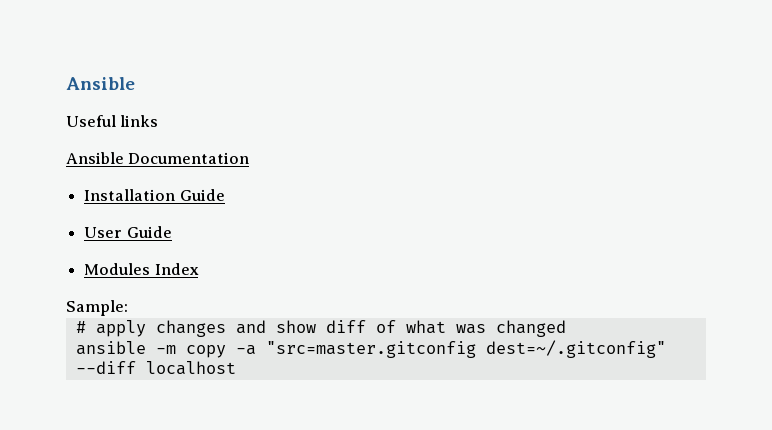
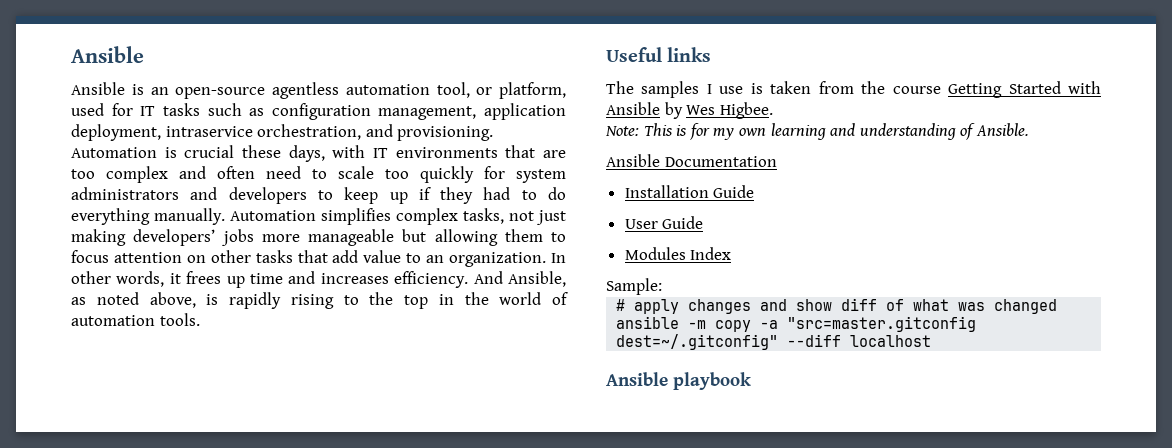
+ Ansible is an open-source agentless automation tool, or platform, used for IT tasks such as configuration management, application deployment, intraservice orchestration, and provisioning. Automation is crucial these days, with IT environments that are too complex and often need to scale too quickly for system administrators and developers to keep up if they had to do everything manually. Automation simplifies complex tasks, not just making developers’ jobs more manageable but allowing them to focus attention on other tasks that add value to an organization. In other words, it frees up time and increases efficiency. And Ansible, as noted above, is rapidly rising to the top in the world of automation tools.
  Useful links
+ The samples I use is taken from the course Getting Started with Ansible by Wes Higbee.
+ Note: This is for my own learning and understanding of Ansible.
+ Ansible playbook

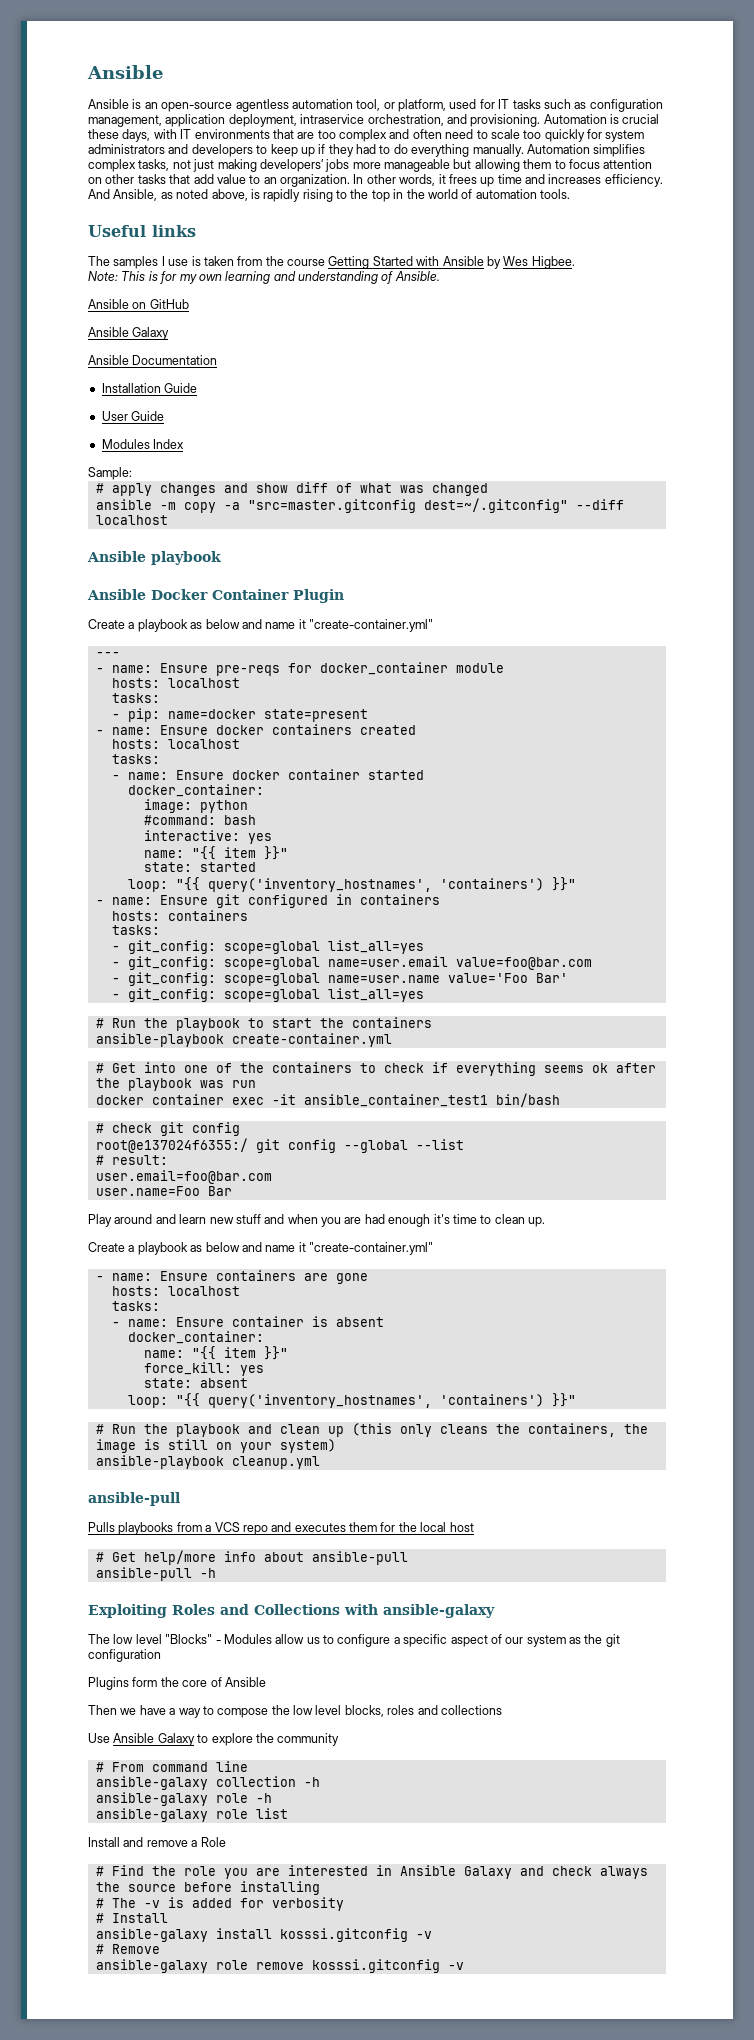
+ Ansible on GitHub
+ Ansible Galaxy
+ Ansible Docker Container Plugin
+ Create a playbook as below and name it "create-container.yml"
+ ---
+ - name: Ensure pre-reqs for docker_container module
+ hosts: localhost
+ tasks:
+ - pip: name=docker state=present
+ - name: Ensure docker containers created
+ hosts: localhost
+ tasks:
+ - name: Ensure docker container started
+ docker_container:
+ image: python
+ #command: bash
+ interactive: yes
+ name: "{{ item }}"
+ state: started
+ loop: "{{ query('inventory_hostnames', 'containers') }}"
+ - name: Ensure git configured in containers
+ hosts: containers
+ tasks:
+ - git_config: scope=global list_all=yes
+ - git_config: scope=global name=user.email value=foo@bar.com
+ - git_config: scope=global name=user.name value='Foo Bar'
+ - git_config: scope=global list_all=yes
+ # Run the playbook to start the containers
+ ansible-playbook create-container.yml
+ # Get into one of the containers to check if everything seems ok after the playbook was run
+ docker container exec -it ansible_container_test1 bin/bash
+ # check git config
+ root@e137024f6355:/ git config --global --list
+ # result:
+ user.email=foo@bar.com
+ user.name=Foo Bar
+ Play around and learn new stuff and when you are had enough it's time to clean up.
+ Create a playbook as below and name it "create-container.yml"
+ - name: Ensure containers are gone
+ hosts: localhost
+ tasks:
+ - name: Ensure container is absent
+ docker_container:
+ name: "{{ item }}"
+ force_kill: yes
+ state: absent
+ loop: "{{ query('inventory_hostnames', 'containers') }}"
+ # Run the playbook and clean up (this only cleans the containers, the image is still on your system)
+ ansible-playbook cleanup.yml
+ ansible-pull
+ Pulls playbooks from a VCS repo and executes them for the local host
+ # Get help/more info about ansible-pull
+ ansible-pull -h
+ Exploiting Roles and Collections with ansible-galaxy
+ The low level "Blocks" - Modules allow us to configure a specific aspect of our system as the git configuration
+ Plugins form the core of Ansible
+ Then we have a way to compose the low level blocks, roles and collections
+ Use Ansible Galaxy to explore the community
+ # From command line
+ ansible-galaxy collection -h
+ ansible-galaxy role -h
+ ansible-galaxy role list
+ Install and remove a Role
+ # Find the role you are interested in Ansible Galaxy and check always the source before installing
+ # The -v is added for verbosity
+ # Install
+ ansible-galaxy install kosssi.gitconfig -v
+ # Remove
+ ansible-galaxy role remove kosssi.gitconfig -v

